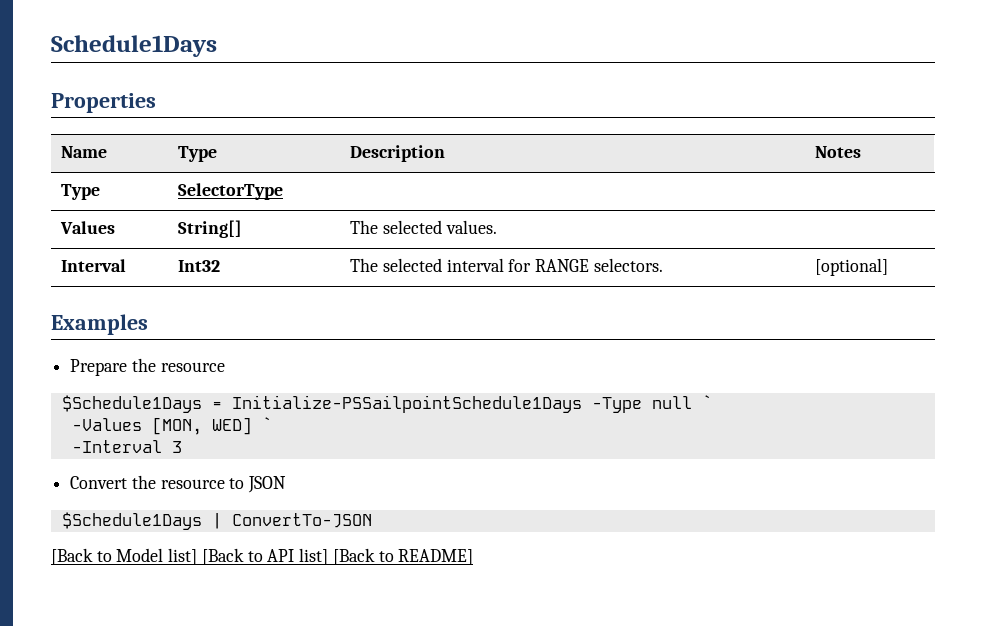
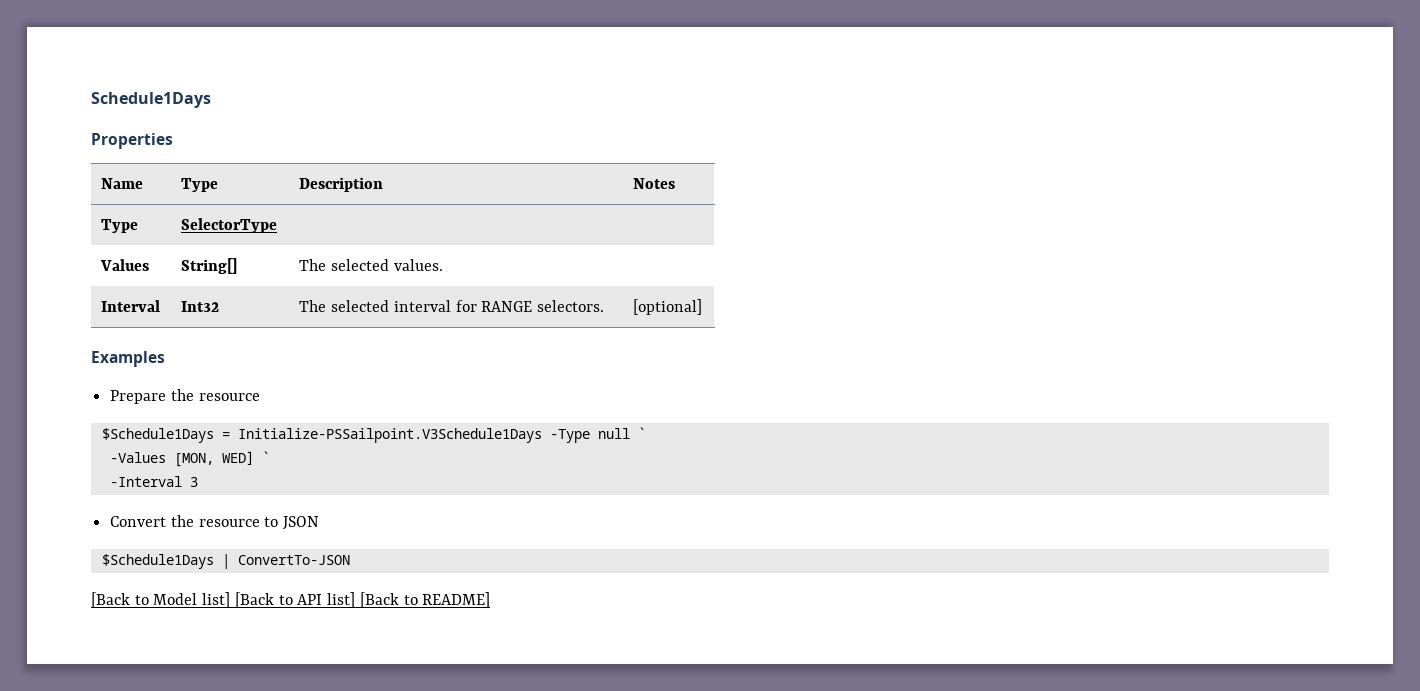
- $Schedule1Days = Initialize-PSSailpointSchedule1Days -Type null `
+ $Schedule1Days = Initialize-PSSailpoint.V3Schedule1Days -Type null `

